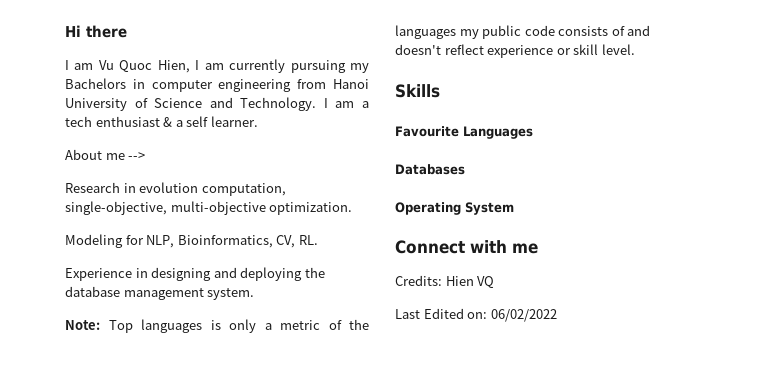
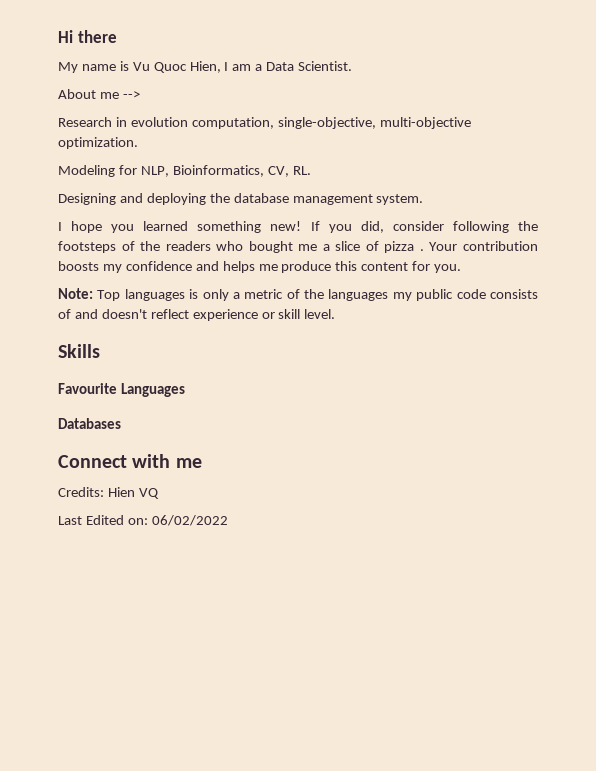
- I am Vu Quoc Hien, I am currently pursuing my Bachelors in computer engineering from Hanoi University of Science and Technology. I am a tech enthusiast & a self learner.
+ My name is Vu Quoc Hien, I am a Data Scientist.
- Experience in designing and deploying the database management system.
+ Designing and deploying the database management system.
+ I hope you learned something new! If you did, consider following the footsteps of the readers who bought me a slice of pizza . Your contribution boosts my confidence and helps me produce this content for you.
- Operating System

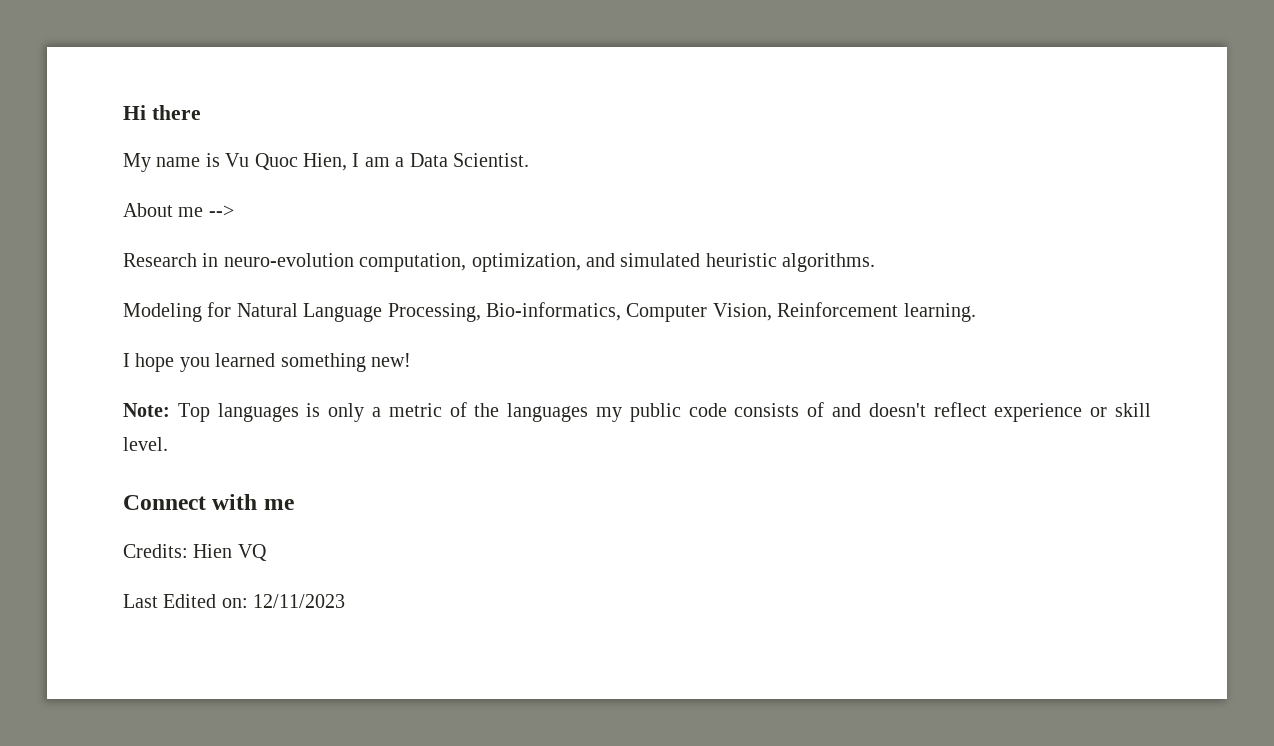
- Research in evolution computation, single-objective, multi-objective optimization.
- Modeling for NLP, Bioinformatics, CV, RL.
- Designing and deploying the database management system.
+ Research in neuro-evolution computation, optimization, and simulated heuristic algorithms.
+ Modeling for Natural Language Processing, Bio-informatics, Computer Vision, Reinforcement learning.
- If you did, consider following the footsteps of the readers who bought me a slice of pizza . Your contribution boosts my confidence and helps me produce this content for you.
- Skills
- Favourite Languages
- Databases
- Last Edited on: 06/02/2022
+ Last Edited on: 12/11/2023

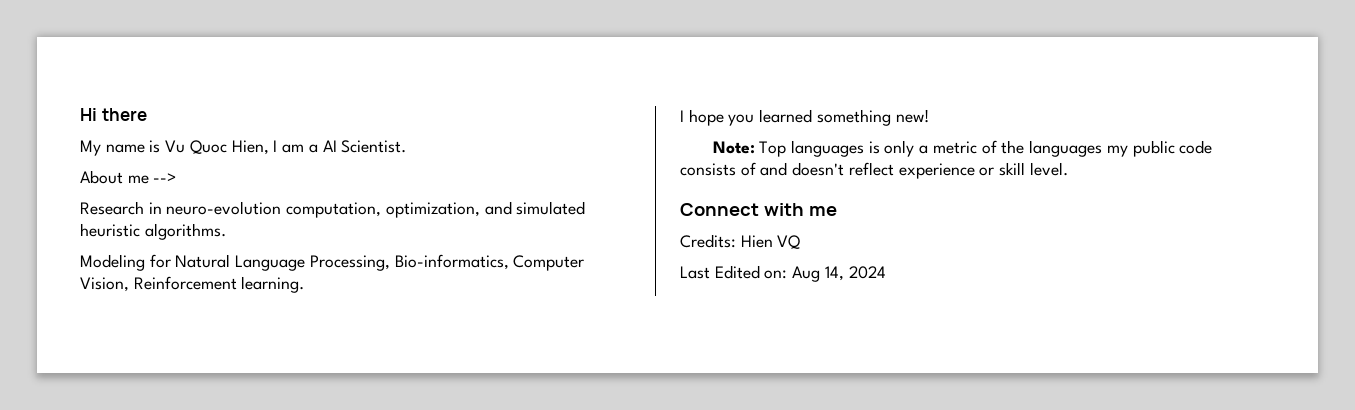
- My name is Vu Quoc Hien, I am a Data Scientist.
+ My name is Vu Quoc Hien, I am a AI Scientist.
- Last Edited on: 12/11/2023
+ Last Edited on: Aug 14, 2024

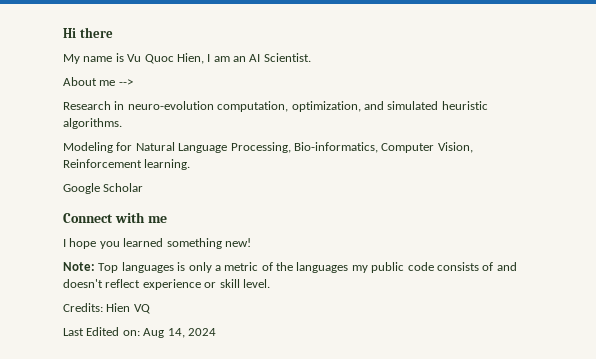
- My name is Vu Quoc Hien, I am a AI Scientist.
+ My name is Vu Quoc Hien, I am an AI Scientist.
+ Google Scholar
+ Connect with me
- Connect with me

